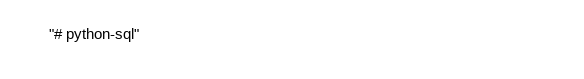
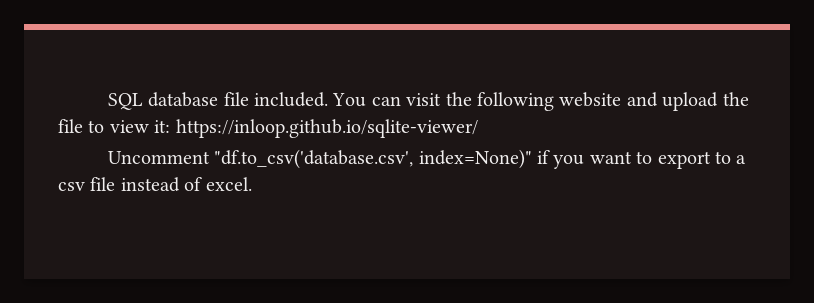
- "# python-sql"
+ SQL database file included. You can visit the following website and upload the file to view it: https://inloop.github.io/sqlite-viewer/
+ Uncomment "df.to_csv('database.csv', index=None)" if you want to export to a csv file instead of excel.

